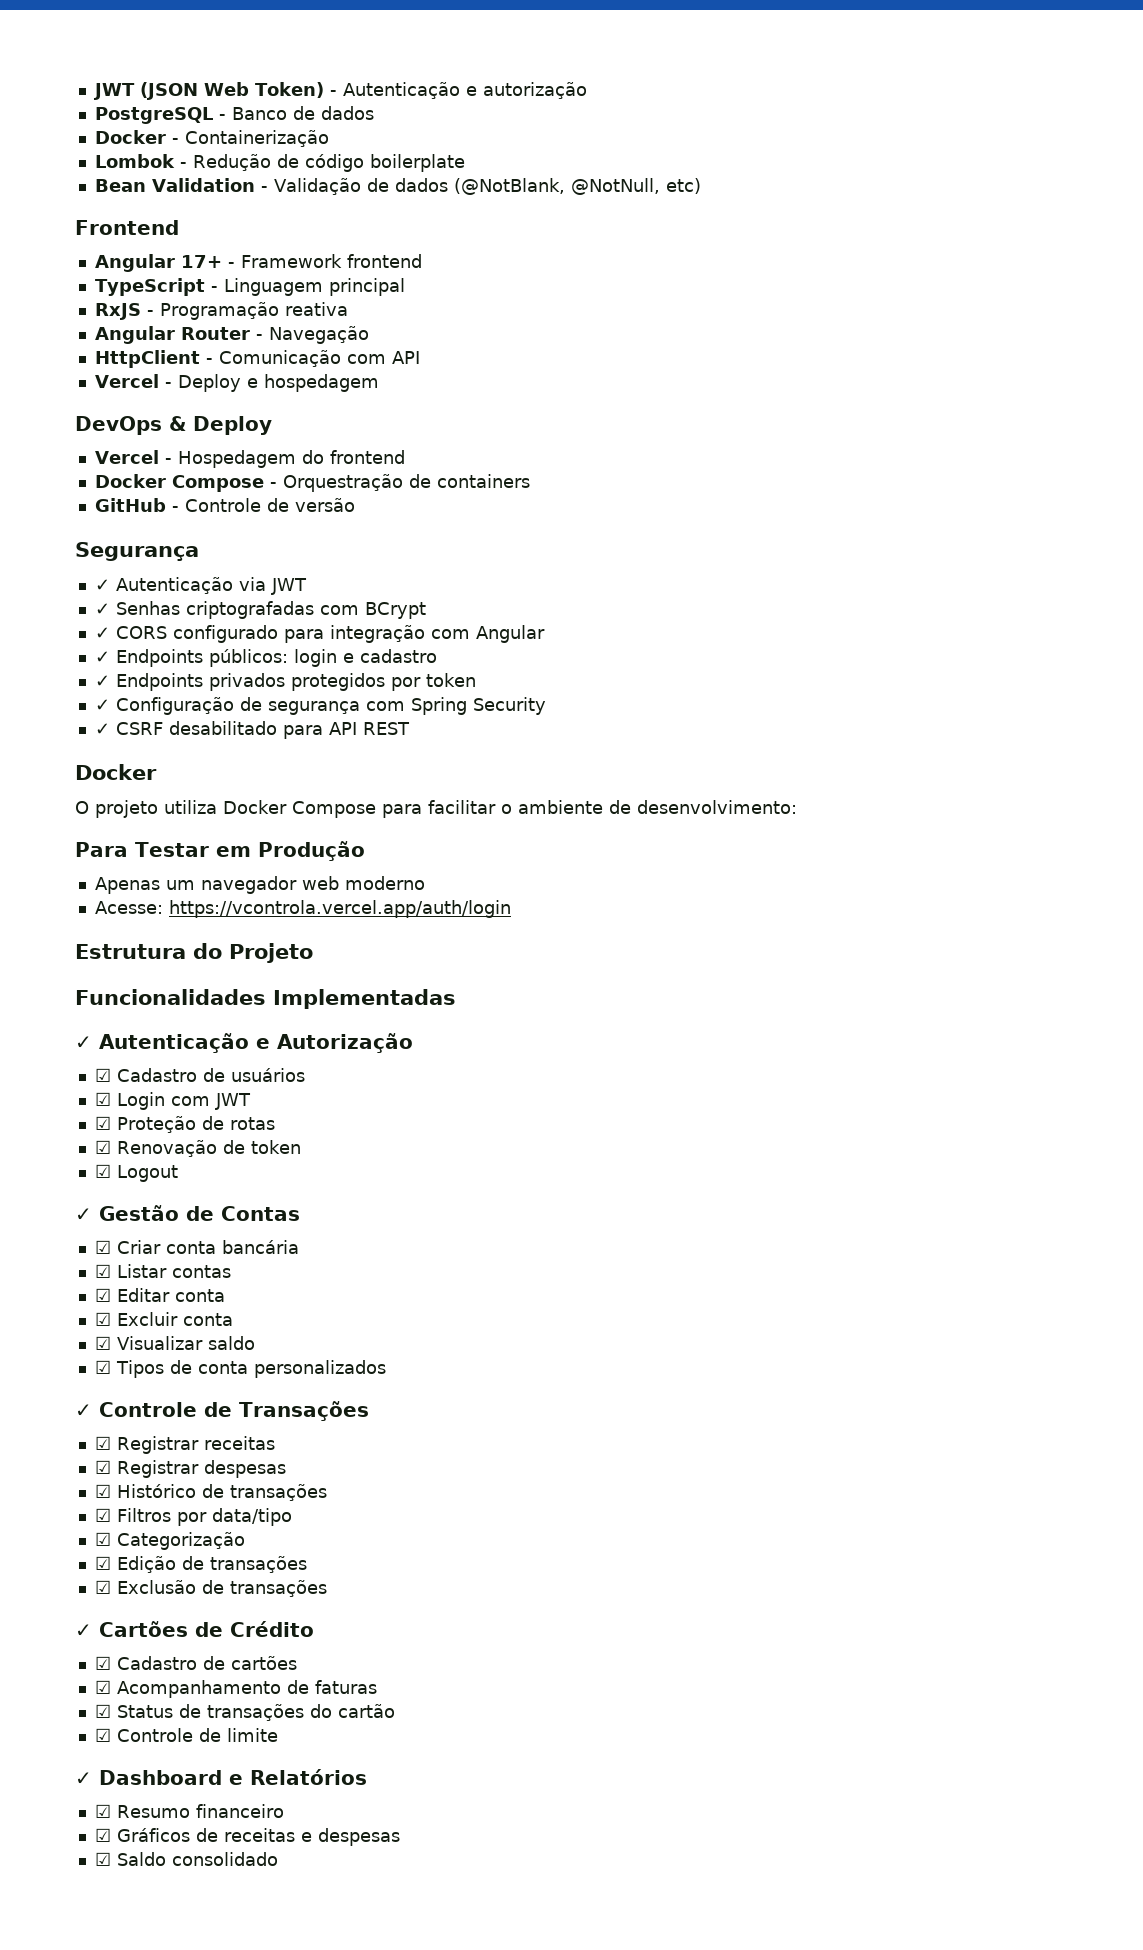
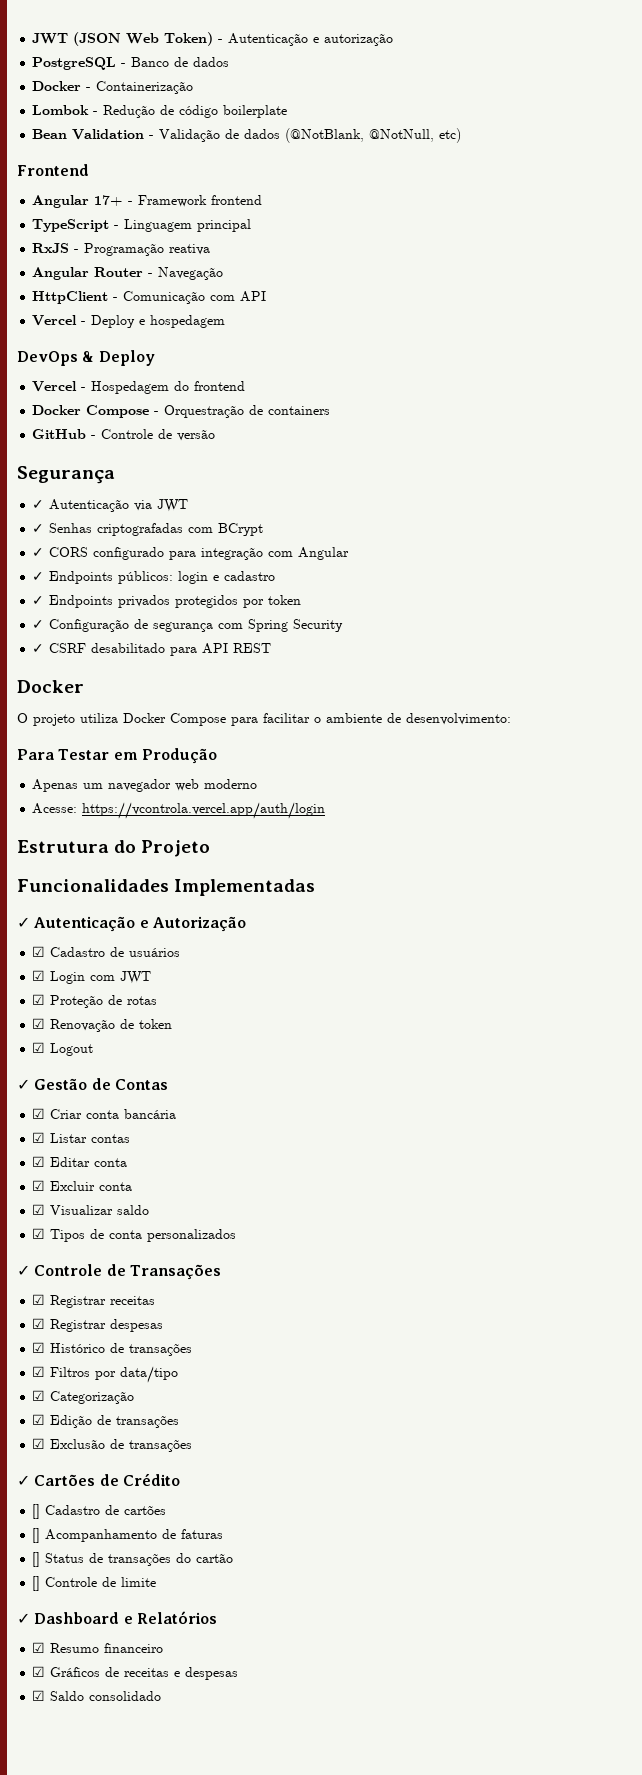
- ☑ Cadastro de cartões
+ [] Cadastro de cartões
- ☑ Acompanhamento de faturas
+ [] Acompanhamento de faturas
- ☑ Status de transações do cartão
+ [] Status de transações do cartão
- ☑ Controle de limite
+ [] Controle de limite

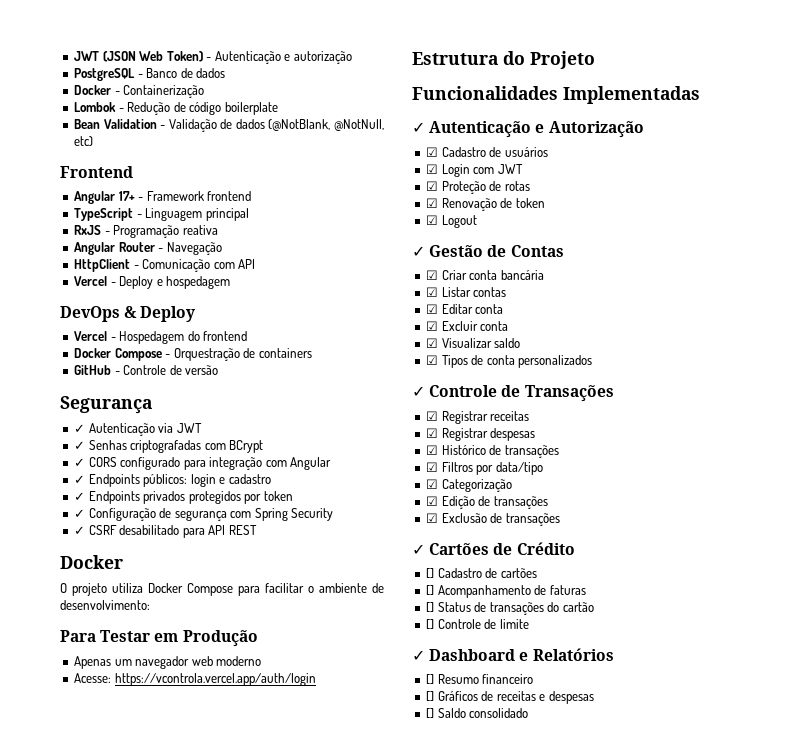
- ☑ Resumo financeiro
+ [] Resumo financeiro
- ☑ Gráficos de receitas e despesas
+ [] Gráficos de receitas e despesas
- ☑ Saldo consolidado
+ [] Saldo consolidado

